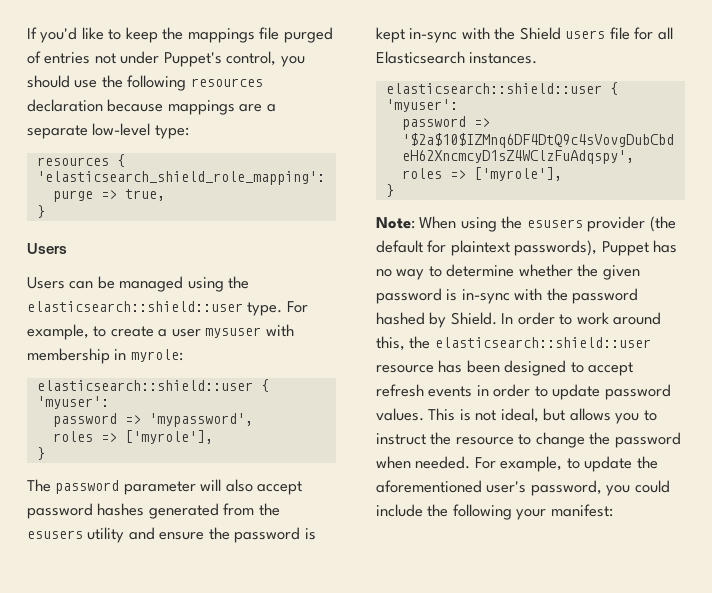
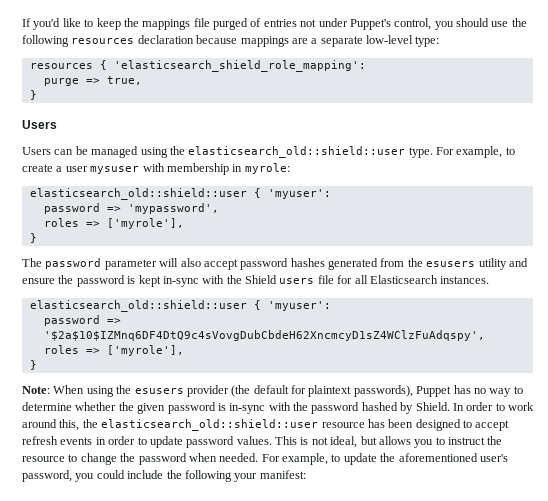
- Users can be managed using the elasticsearch::shield::user type.
+ Users can be managed using the elasticsearch_old::shield::user type.
  For example, to create a user mysuser with membership in myrole:
- elasticsearch::shield::user { 'myuser':
+ elasticsearch_old::shield::user { 'myuser':
  The password parameter will also accept password hashes generated from the esusers utility and ensure the password is kept in-sync with the Shield users file for all Elasticsearch instances.
- elasticsearch::shield::user { 'myuser':
+ elasticsearch_old::shield::user { 'myuser':
- In order to work around this, the elasticsearch::shield::user resource has been designed to accept refresh events in order to update password values.
+ In order to work around this, the elasticsearch_old::shield::user resource has been designed to accept refresh events in order to update password values.

